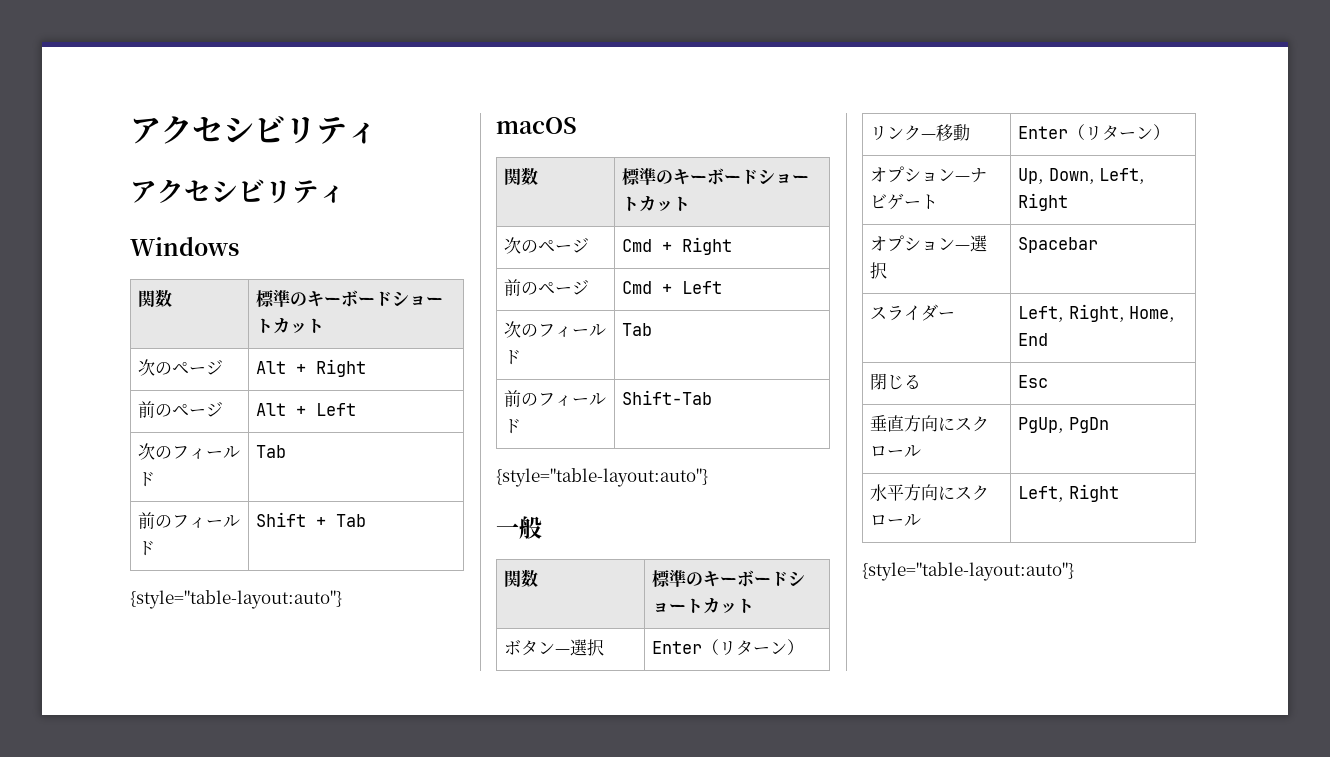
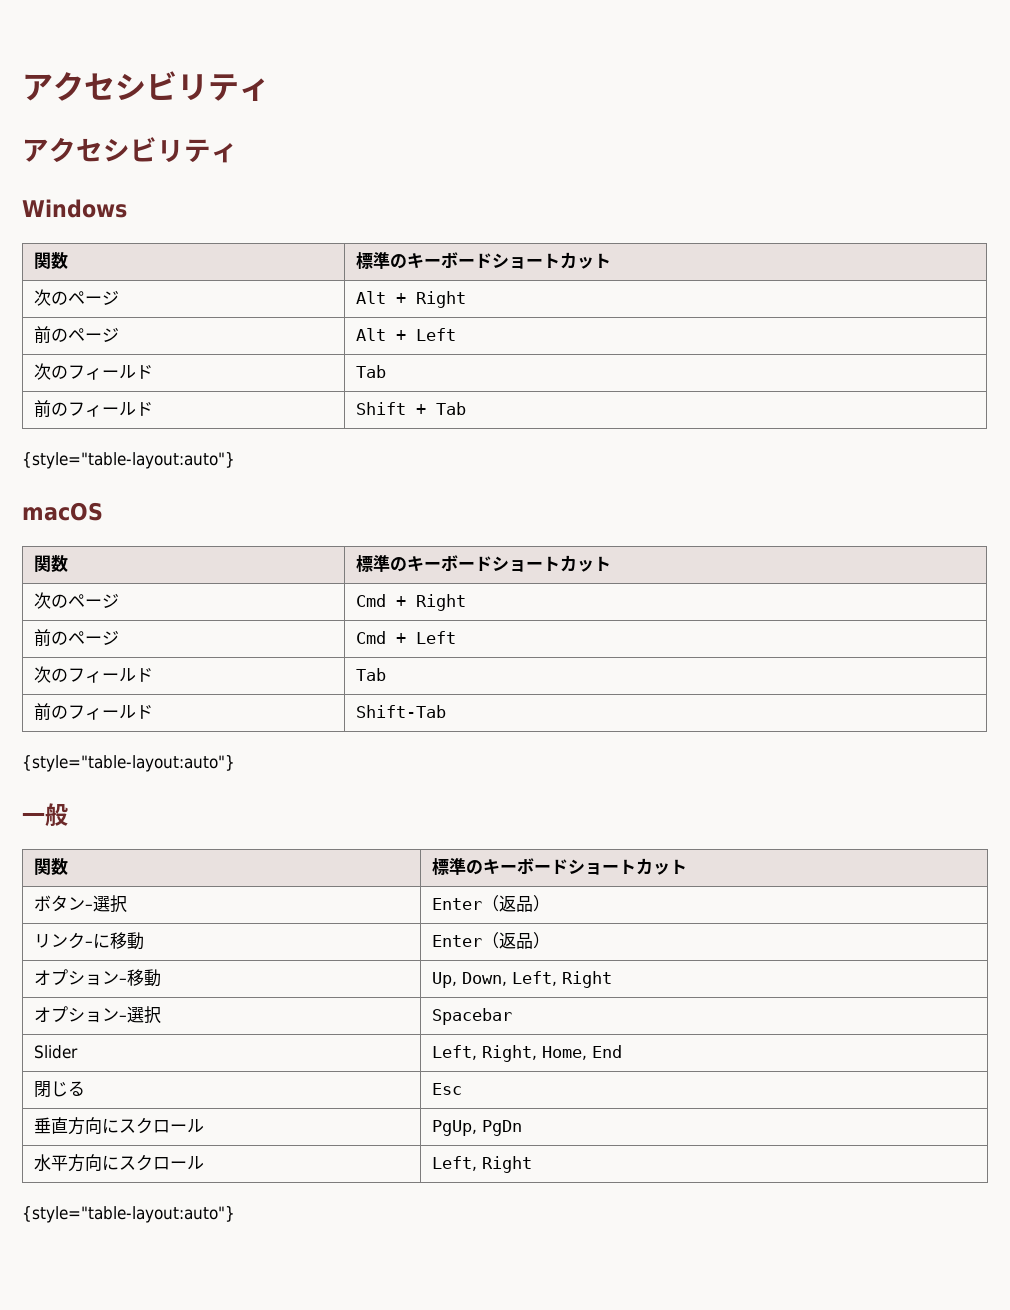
- ボタン—選択 | Enter（リターン）
+ ボタン–選択 | Enter（返品）
- リンク—移動 | Enter（リターン）
+ リンク–に移動 | Enter（返品）
- オプション—ナビゲート | Up, Down, Left, Right
+ オプション–移動 | Up, Down, Left, Right
- オプション—選択 | Spacebar
+ オプション–選択 | Spacebar
- スライダー | Left, Right, Home, End
+ Slider | Left, Right, Home, End

